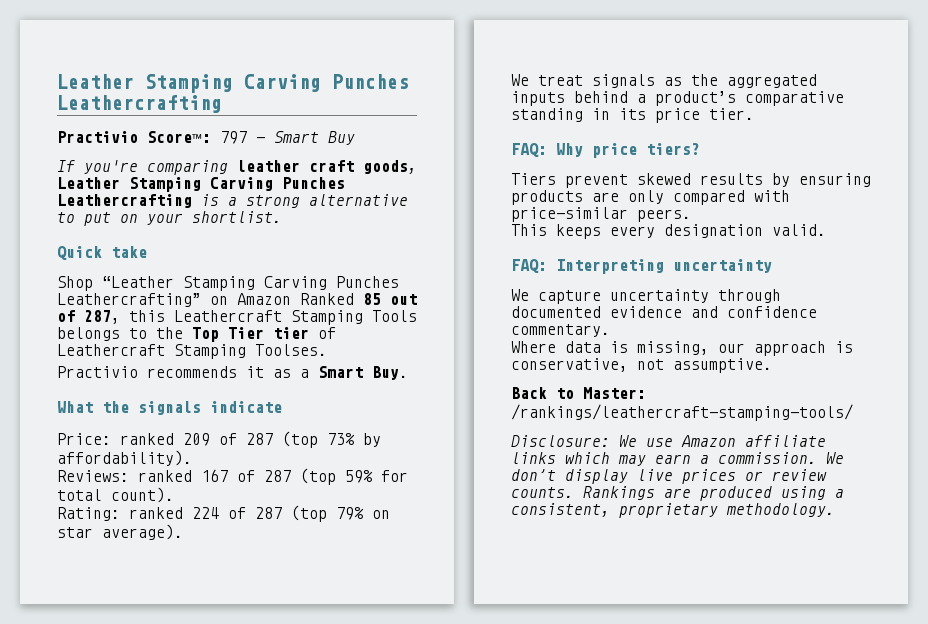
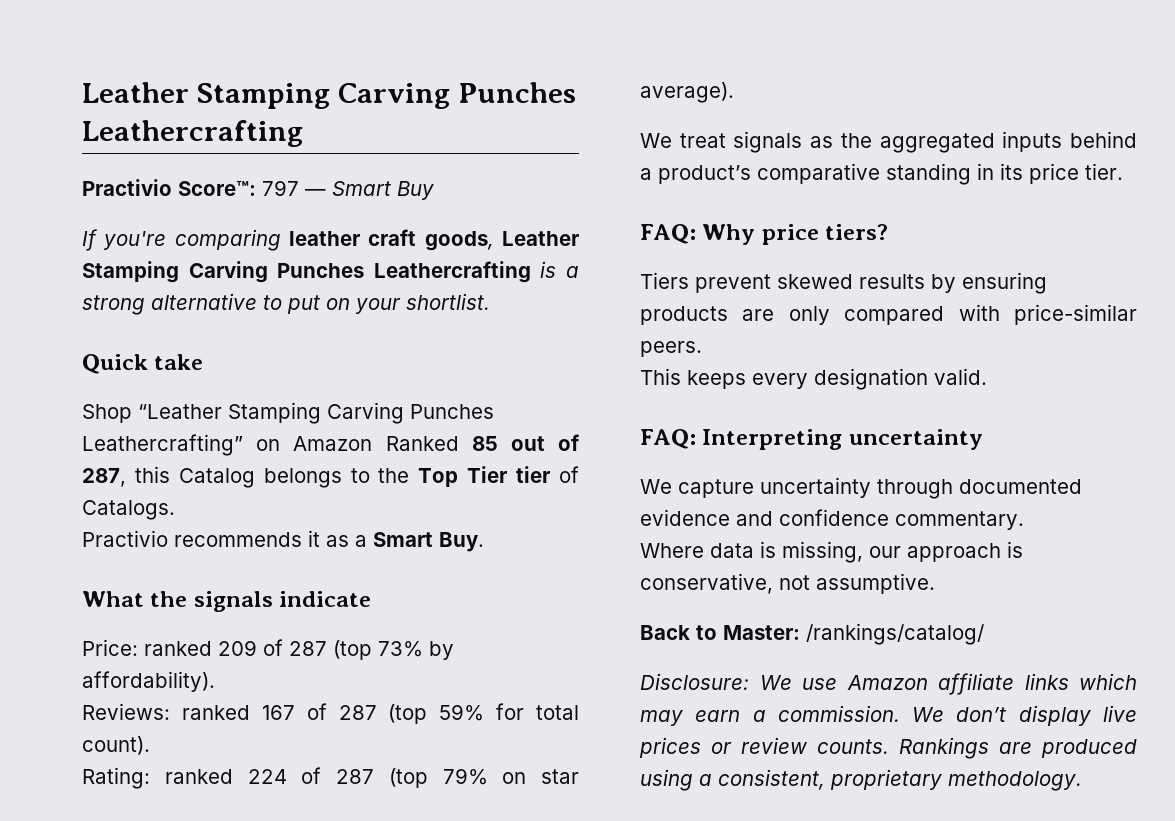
- Shop “Leather Stamping Carving Punches Leathercrafting” on Amazon Ranked 85 out of 287, this Leathercraft Stamping Tools belongs to the Top Tier tier of Leathercraft Stamping Toolses.
+ Shop “Leather Stamping Carving Punches Leathercrafting” on Amazon Ranked 85 out of 287, this Catalog belongs to the Top Tier tier of Catalogs.
- Back to Master: /rankings/leathercraft-stamping-tools/
+ Back to Master: /rankings/catalog/

